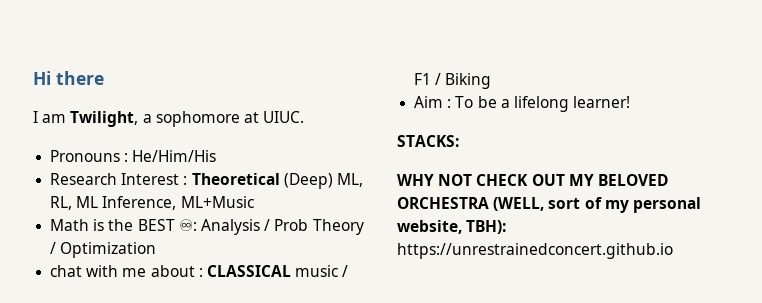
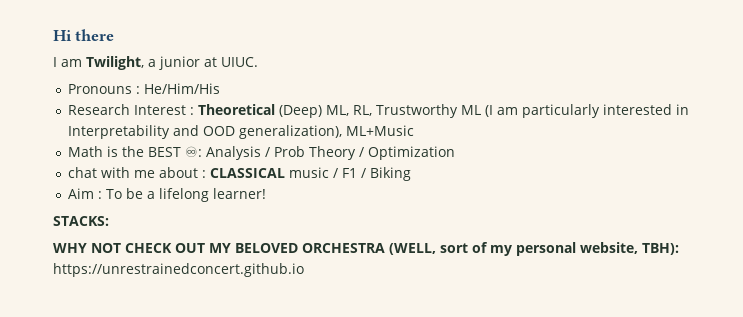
- I am Twilight, a sophomore at UIUC.
+ I am Twilight, a junior at UIUC.
- Research Interest : Theoretical (Deep) ML, RL, ML Inference, ML+Music
+ Research Interest : Theoretical (Deep) ML, RL, Trustworthy ML (I am particularly interested in Interpretability and OOD generalization), ML+Music

